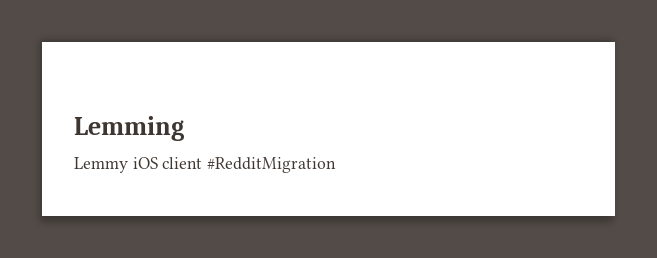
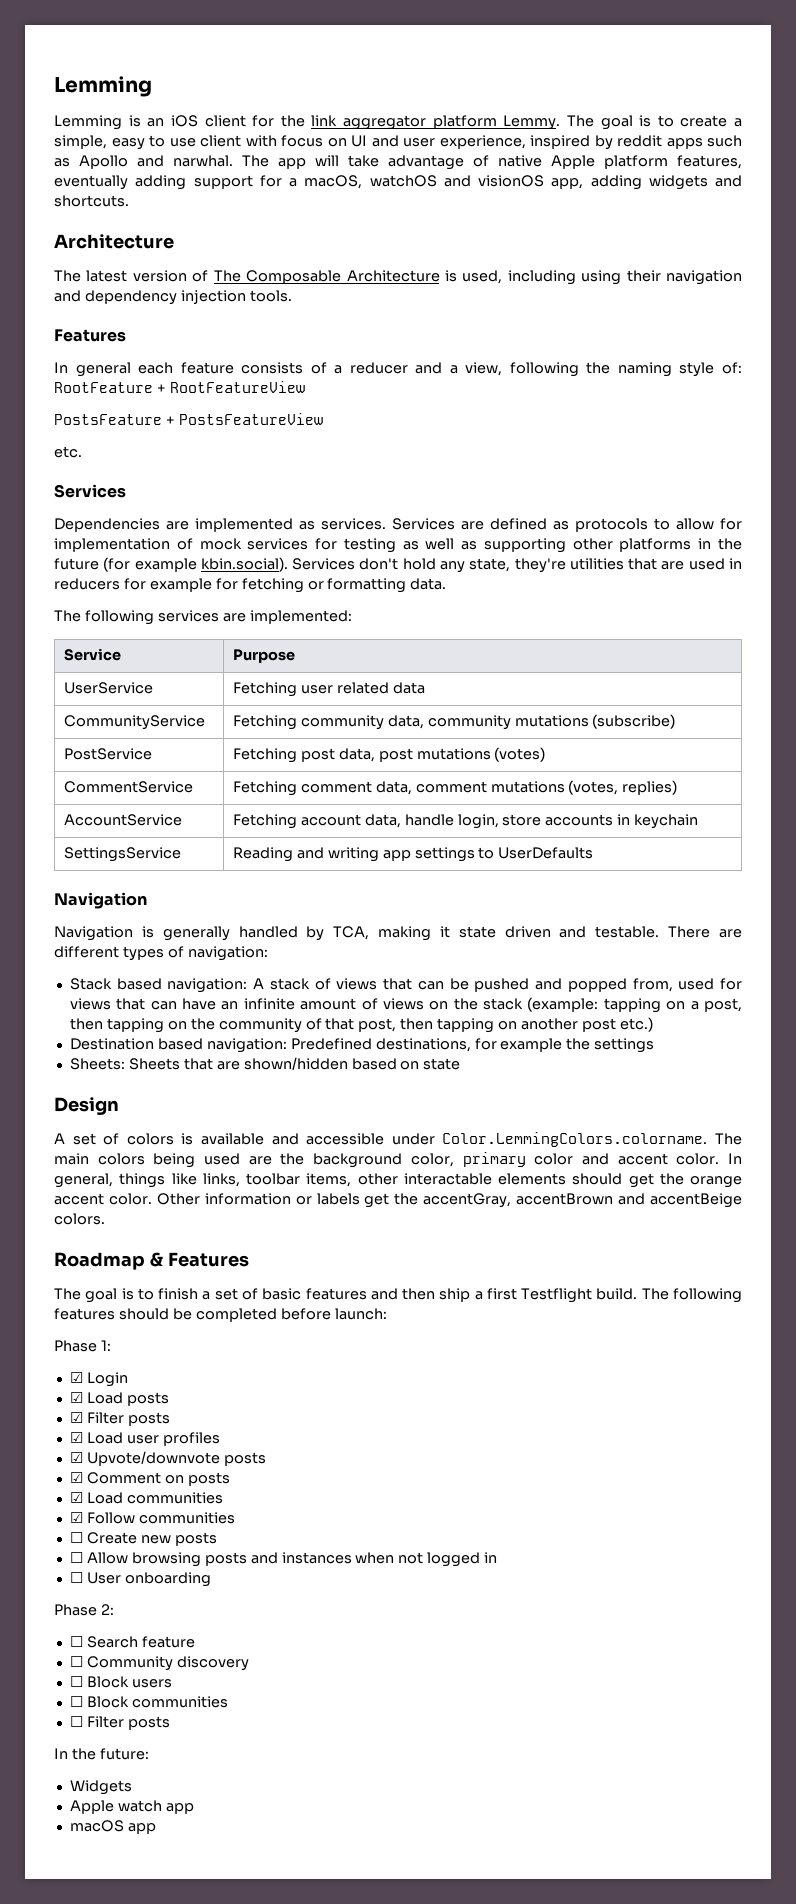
- Lemmy iOS client #RedditMigration
+ Lemming is an iOS client for the link aggregator platform Lemmy. The goal is to create a simple, easy to use client with focus on UI and user experience, inspired by reddit apps such as Apollo and narwhal. The app will take advantage of native Apple platform features, eventually adding support for a macOS, watchOS and visionOS app, adding widgets and shortcuts.
+ Architecture
+ The latest version of The Composable Architecture is used, including using their navigation and dependency injection tools.
+ Features
+ In general each feature consists of a reducer and a view, following the naming style of: RootFeature + RootFeatureView
+ PostsFeature + PostsFeatureView
+ etc.
+ Services
+ Dependencies are implemented as services. Services are defined as protocols to allow for implementation of mock services for testing as well as supporting other platforms in the future (for example kbin.social). Services don't hold any state, they're utilities that are used in reducers for example for fetching or formatting data.
+ The following services are implemented:
+ Service | Purpose
+ UserService | Fetching user related data
+ CommunityService | Fetching community data, community mutations (subscribe)
+ PostService | Fetching post data, post mutations (votes)
+ CommentService | Fetching comment data, comment mutations (votes, replies)
+ AccountService | Fetching account data, handle login, store accounts in keychain
+ SettingsService | Reading and writing app settings to UserDefaults
+ Navigation
+ Navigation is generally handled by TCA, making it state driven and testable. There are different types of navigation:
+ Stack based navigation: A stack of views that can be pushed and popped from, used for views that can have an infinite amount of views on the stack (example: tapping on a post, then tapping on the community of that post, then tapping on another post etc.)
+ Destination based navigation: Predefined destinations, for example the settings
+ Sheets: Sheets that are shown/hidden based on state
+ Design
+ A set of colors is available and accessible under Color.LemmingColors.colorname. The main colors being used are the background color, primary color and accent color. In general, things like links, toolbar items, other interactable elements should get the orange accent color. Other information or labels get the accentGray, accentBrown and accentBeige colors.
+ Roadmap & Features
+ The goal is to finish a set of basic features and then ship a first Testflight build. The following features should be completed before launch:
+ Phase 1:
+ ☑ Login
+ ☑ Load posts
+ ☑ Filter posts
+ ☑ Load user profiles
+ ☑ Upvote/downvote posts
+ ☑ Comment on posts
+ ☑ Load communities
+ ☑ Follow communities
+ ☐ Create new posts
+ ☐ Allow browsing posts and instances when not logged in
+ ☐ User onboarding
+ Phase 2:
+ ☐ Search feature
+ ☐ Community discovery
+ ☐ Block users
+ ☐ Block communities
+ ☐ Filter posts
+ In the future:
+ Widgets
+ Apple watch app
+ macOS app

